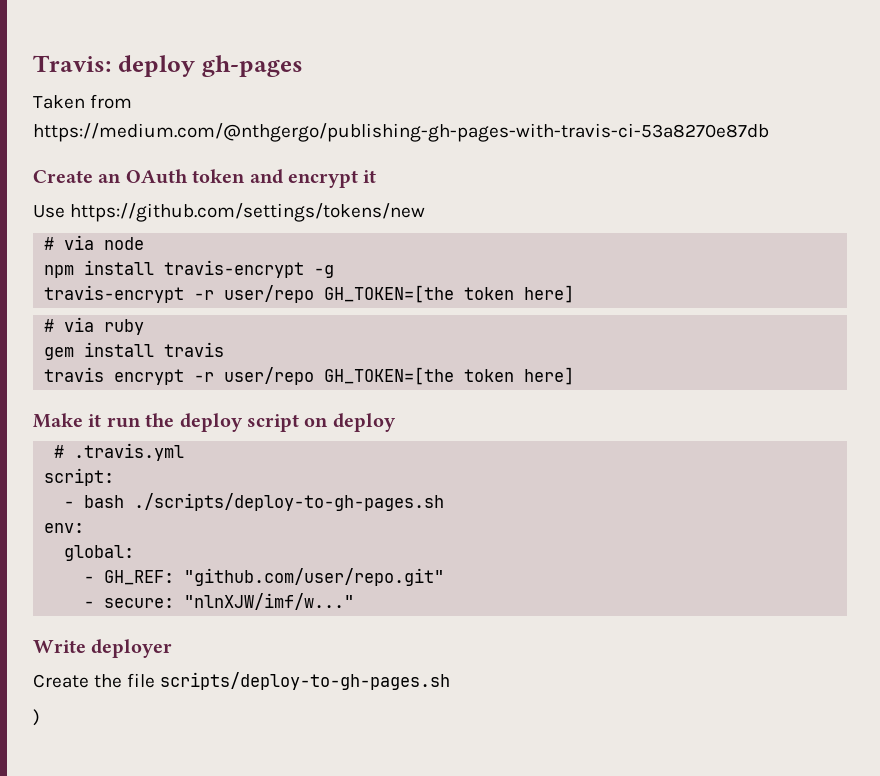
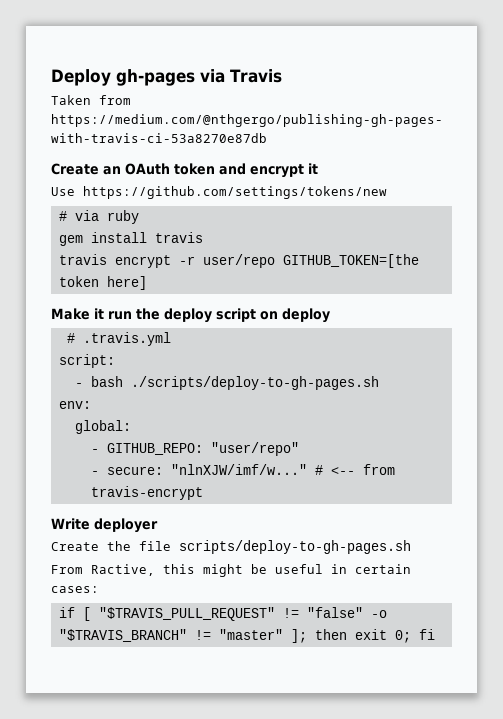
- Travis: deploy gh-pages
+ Deploy gh-pages via Travis
- # via node
- npm install travis-encrypt -g
- travis-encrypt -r user/repo GH_TOKEN=[the token here]
- travis encrypt -r user/repo GH_TOKEN=[the token here]
+ travis encrypt -r user/repo GITHUB_TOKEN=[the token here]
- - GH_REF: "github.com/user/repo.git"
+ - GITHUB_REPO: "user/repo"
+ # <-- from travis-encrypt
- )
+ From Ractive, this might be useful in certain cases:
+ if [ "$TRAVIS_PULL_REQUEST" != "false" -o "$TRAVIS_BRANCH" != "master" ]; then exit 0; fi

